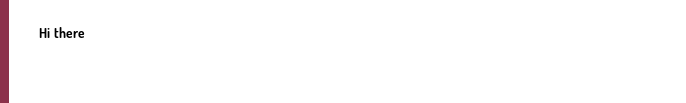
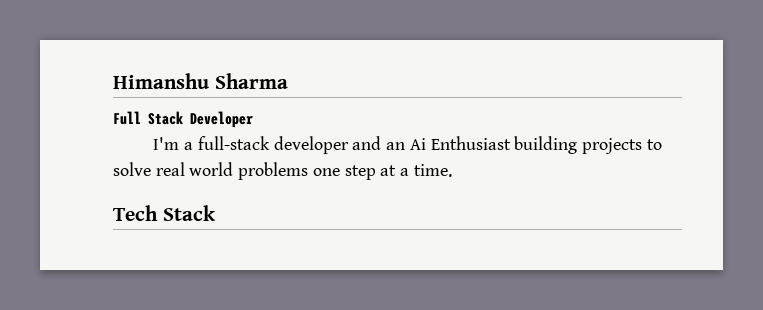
- Hi there
+ Himanshu Sharma
+ Full Stack Developer
+ I'm a full-stack developer and an Ai Enthusiast building projects to solve real world problems one step at a time.
+ Tech Stack

